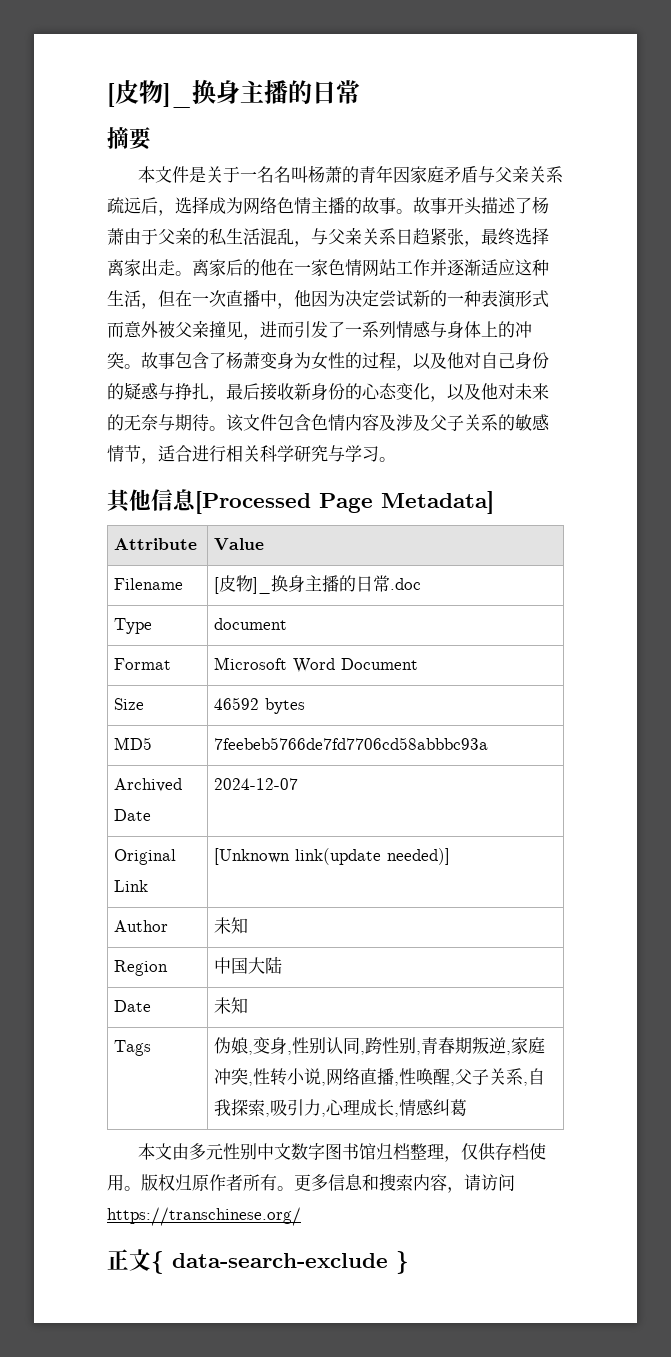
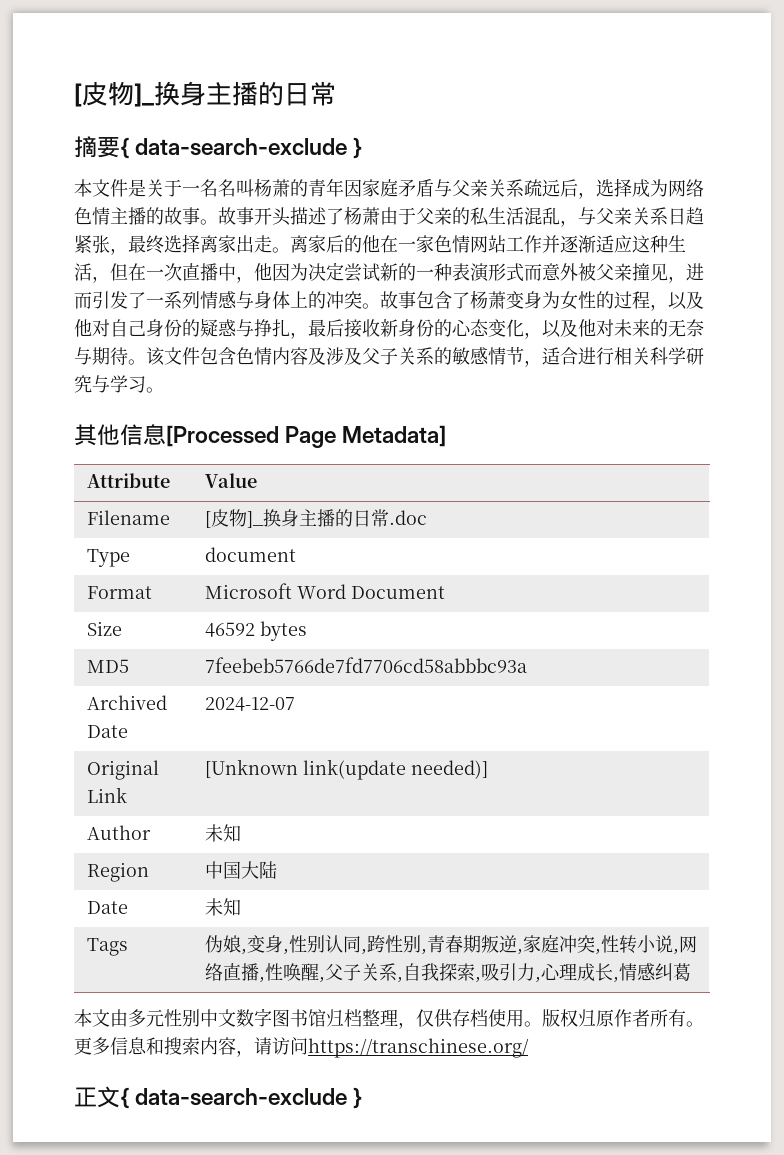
- 摘要
+ 摘要{ data-search-exclude }

